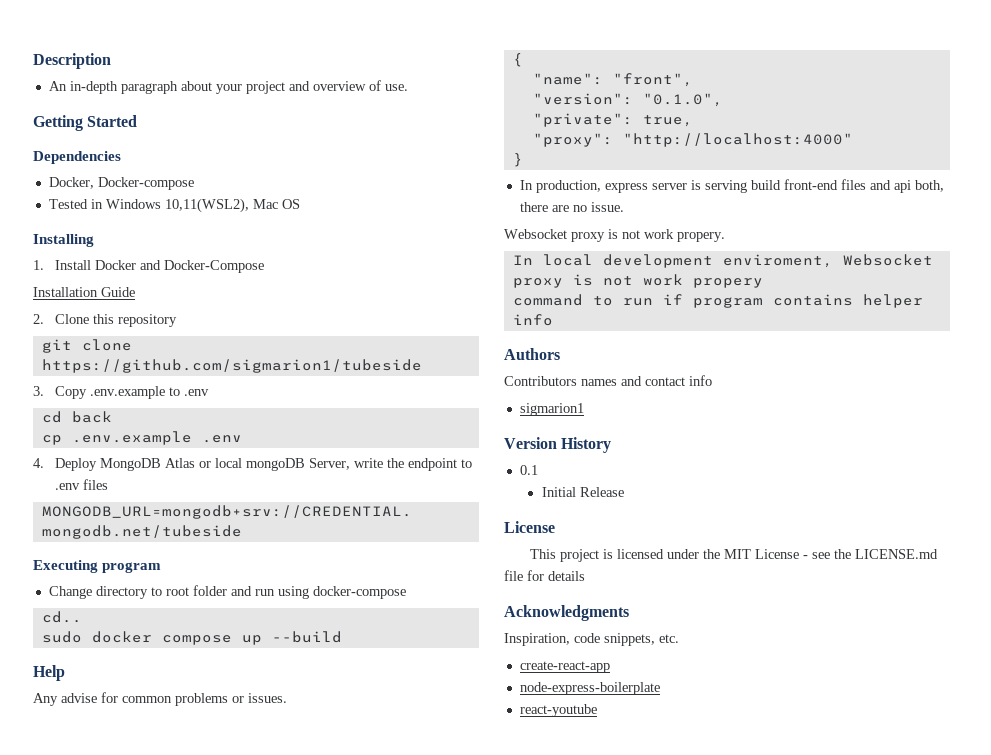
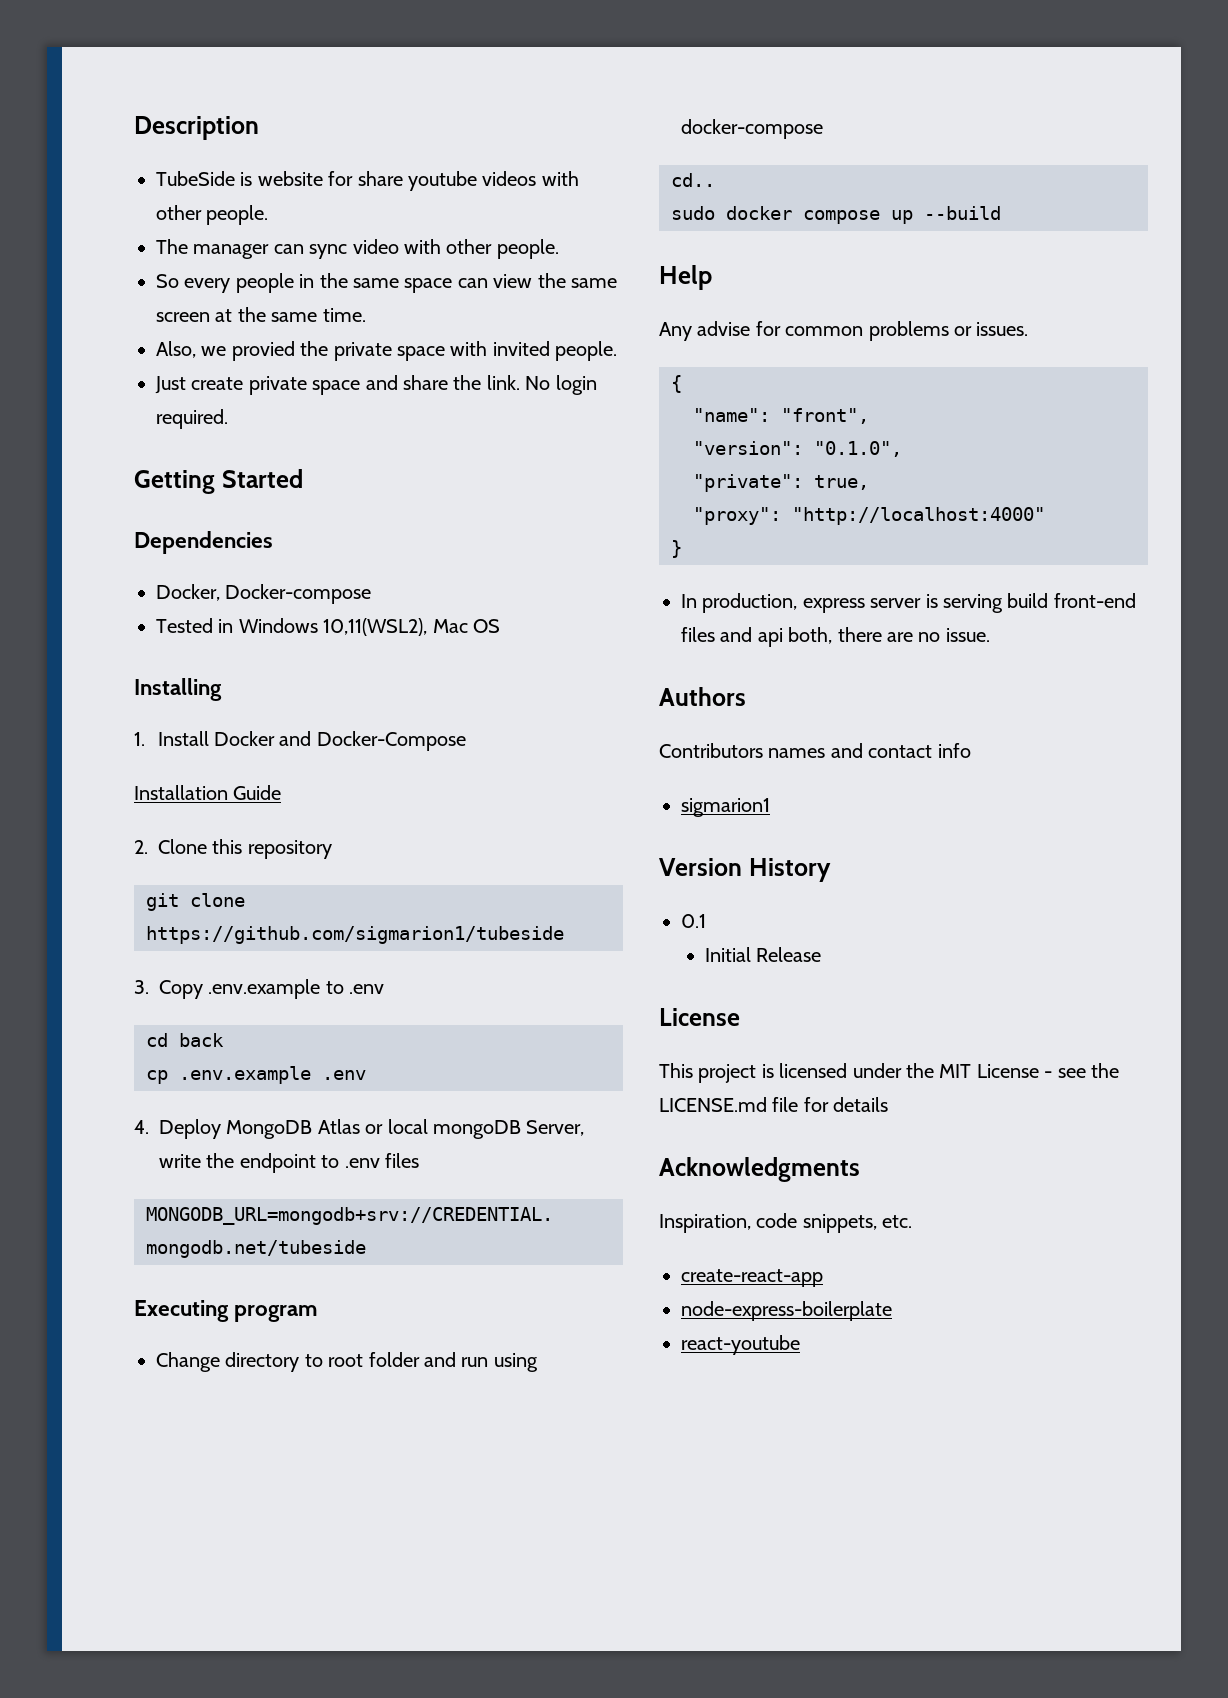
- An in-depth paragraph about your project and overview of use.
+ TubeSide is website for share youtube videos with other people.
+ The manager can sync video with other people.
+ So every people in the same space can view the same screen at the same time.
+ Also, we provied the private space with invited people.
+ Just create private space and share the link. No login required.
- Websocket proxy is not work propery.
- In local development enviroment, Websocket proxy is not work propery
- command to run if program contains helper info

